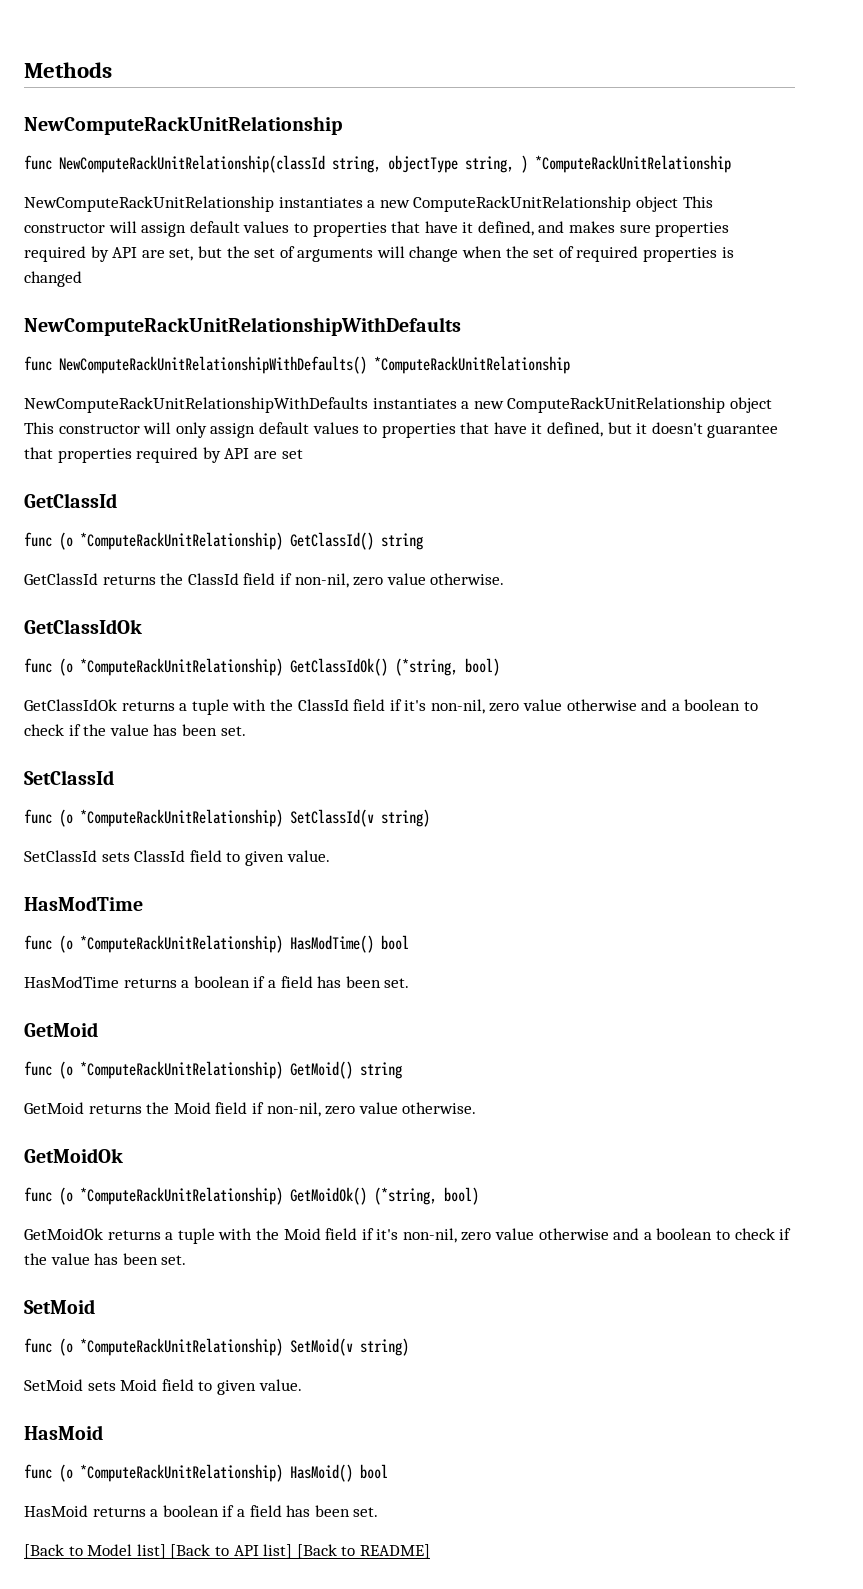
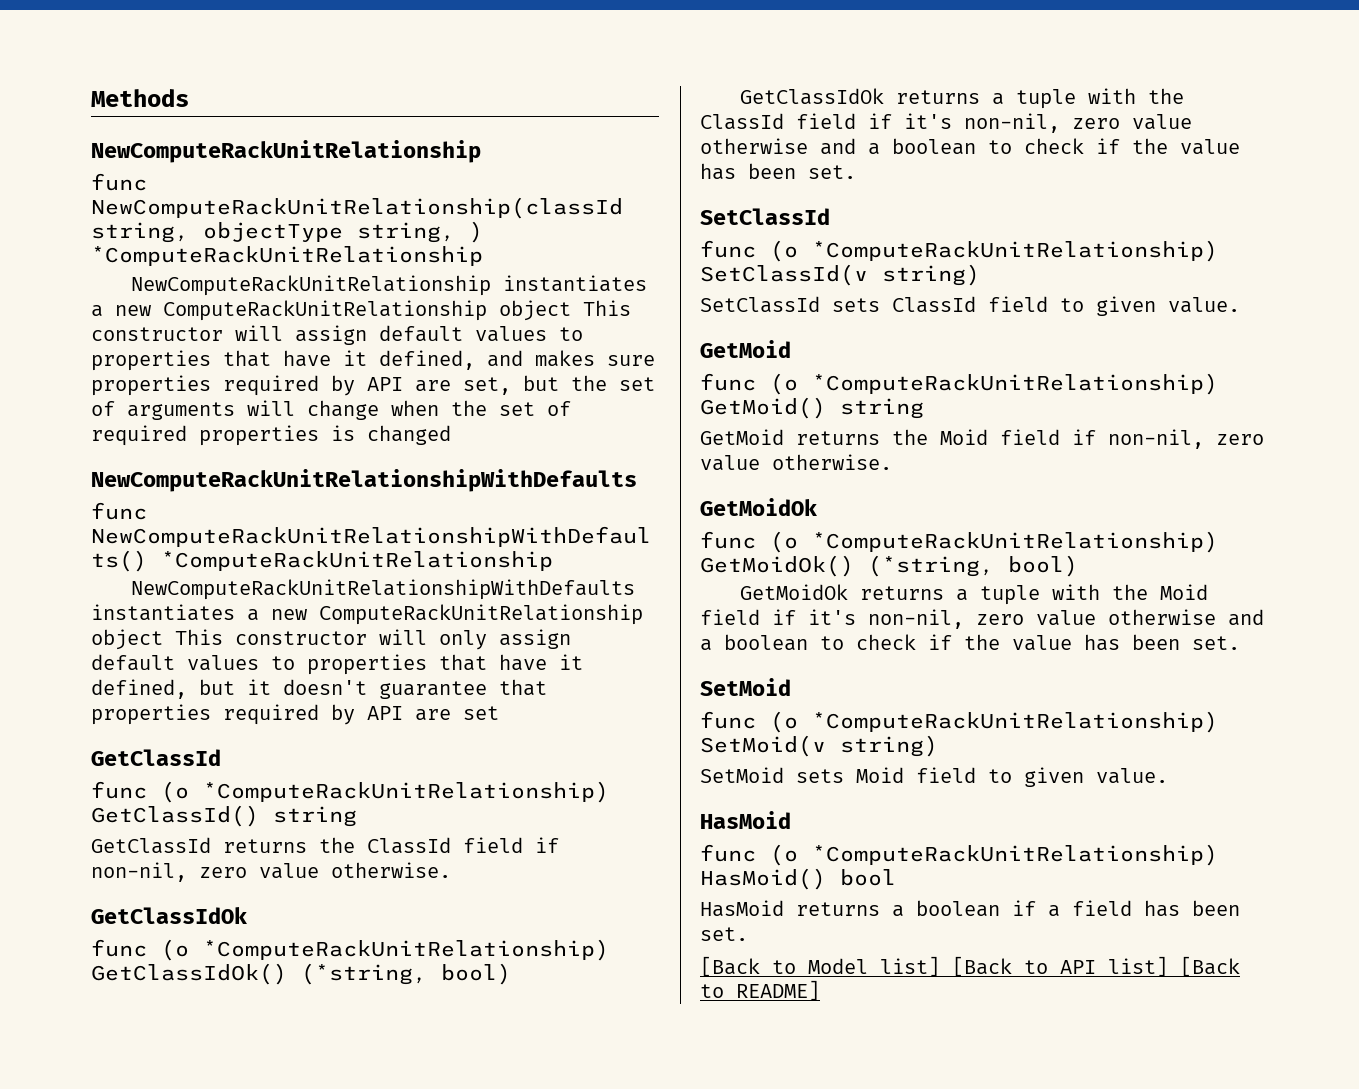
  SetClassId sets ClassId field to given value.
- HasModTime
- func (o *ComputeRackUnitRelationship) HasModTime() bool
- HasModTime returns a boolean if a field has been set.

